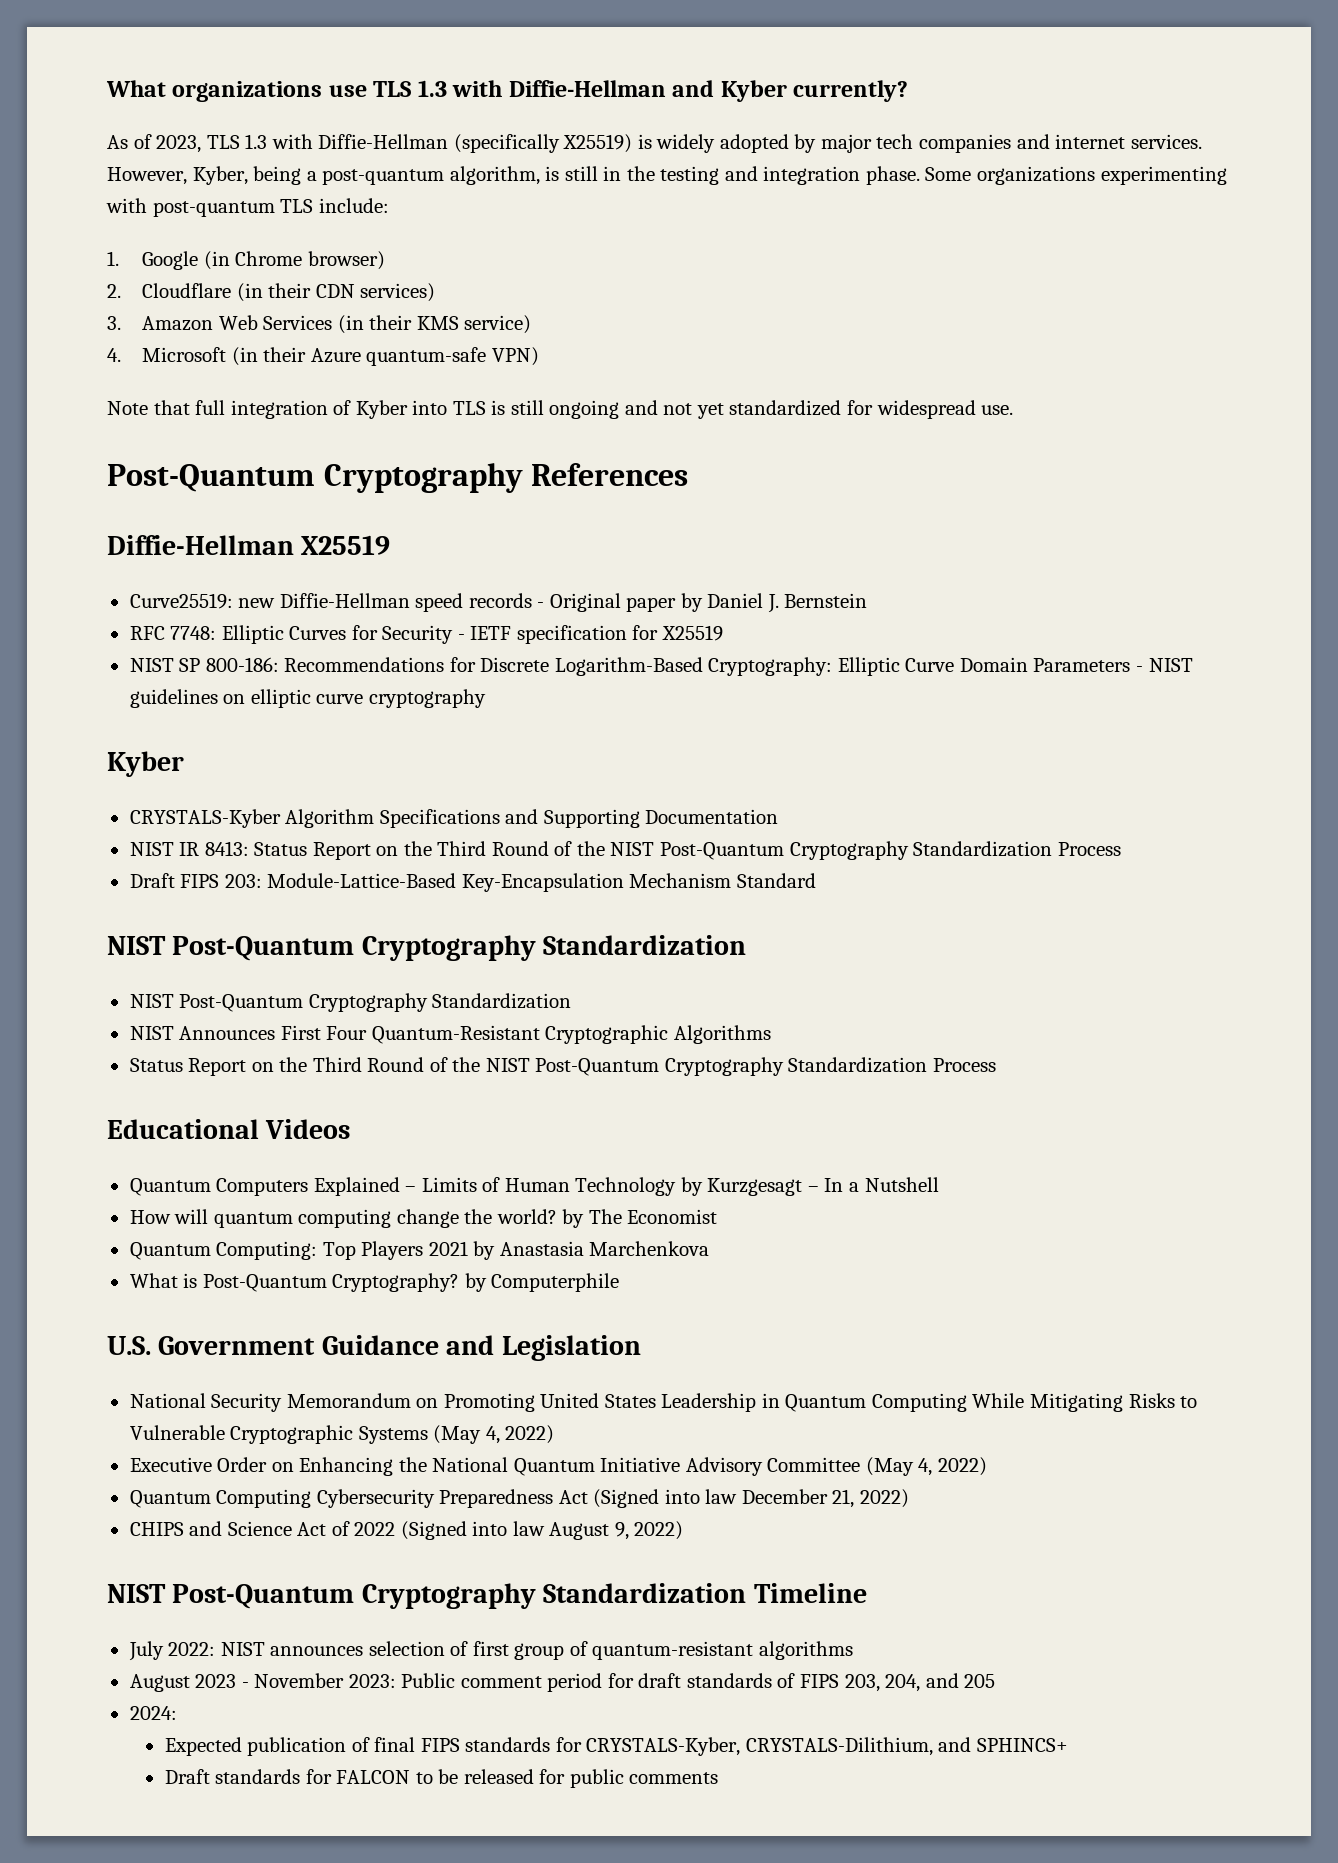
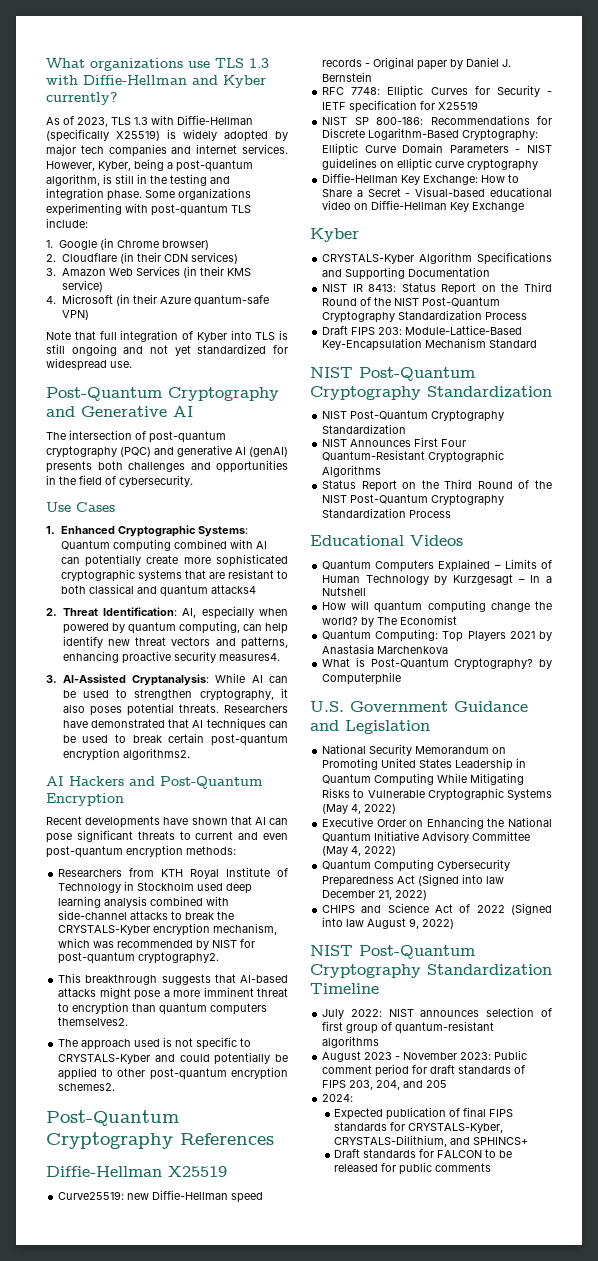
+ Post-Quantum Cryptography and Generative AI
+ The intersection of post-quantum cryptography (PQC) and generative AI (genAI) presents both challenges and opportunities in the field of cybersecurity.
+ Use Cases
+ 1. Enhanced Cryptographic Systems: Quantum computing combined with AI can potentially create more sophisticated cryptographic systems that are resistant to both classical and quantum attacks4
+ 2. Threat Identification: AI, especially when powered by quantum computing, can help identify new threat vectors and patterns, enhancing proactive security measures4.
+ 3. AI-Assisted Cryptanalysis: While AI can be used to strengthen cryptography, it also poses potential threats. Researchers have demonstrated that AI techniques can be used to break certain post-quantum encryption algorithms2.
+ AI Hackers and Post-Quantum Encryption
+ Recent developments have shown that AI can pose significant threats to current and even post-quantum encryption methods:
+ Researchers from KTH Royal Institute of Technology in Stockholm used deep learning analysis combined with side-channel attacks to break the CRYSTALS-Kyber encryption mechanism, which was recommended by NIST for post-quantum cryptography2.
+ This breakthrough suggests that AI-based attacks might pose a more imminent threat to encryption than quantum computers themselves2.
+ The approach used is not specific to CRYSTALS-Kyber and could potentially be applied to other post-quantum encryption schemes2.
+ Diffie-Hellman Key Exchange: How to Share a Secret - Visual-based educational video on Diffie-Hellman Key Exchange

